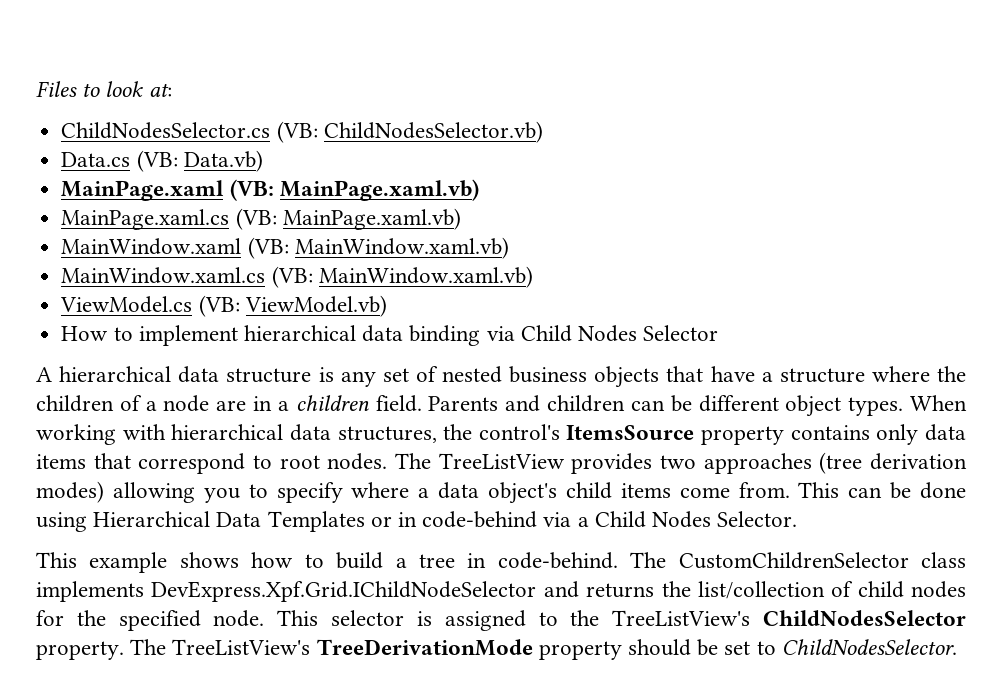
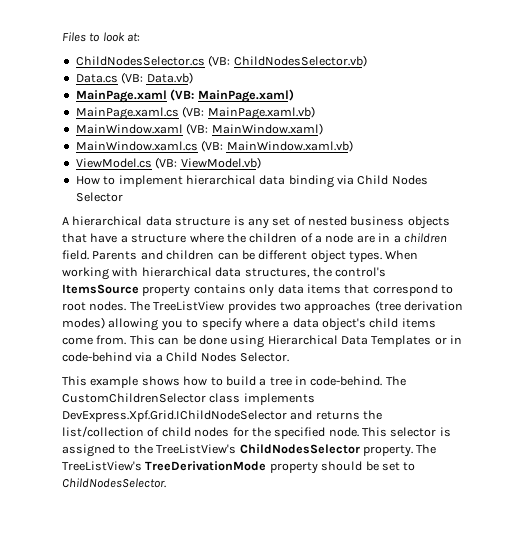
- MainPage.xaml (VB: MainPage.xaml.vb)
+ MainPage.xaml (VB: MainPage.xaml)
- MainWindow.xaml (VB: MainWindow.xaml.vb)
+ MainWindow.xaml (VB: MainWindow.xaml)

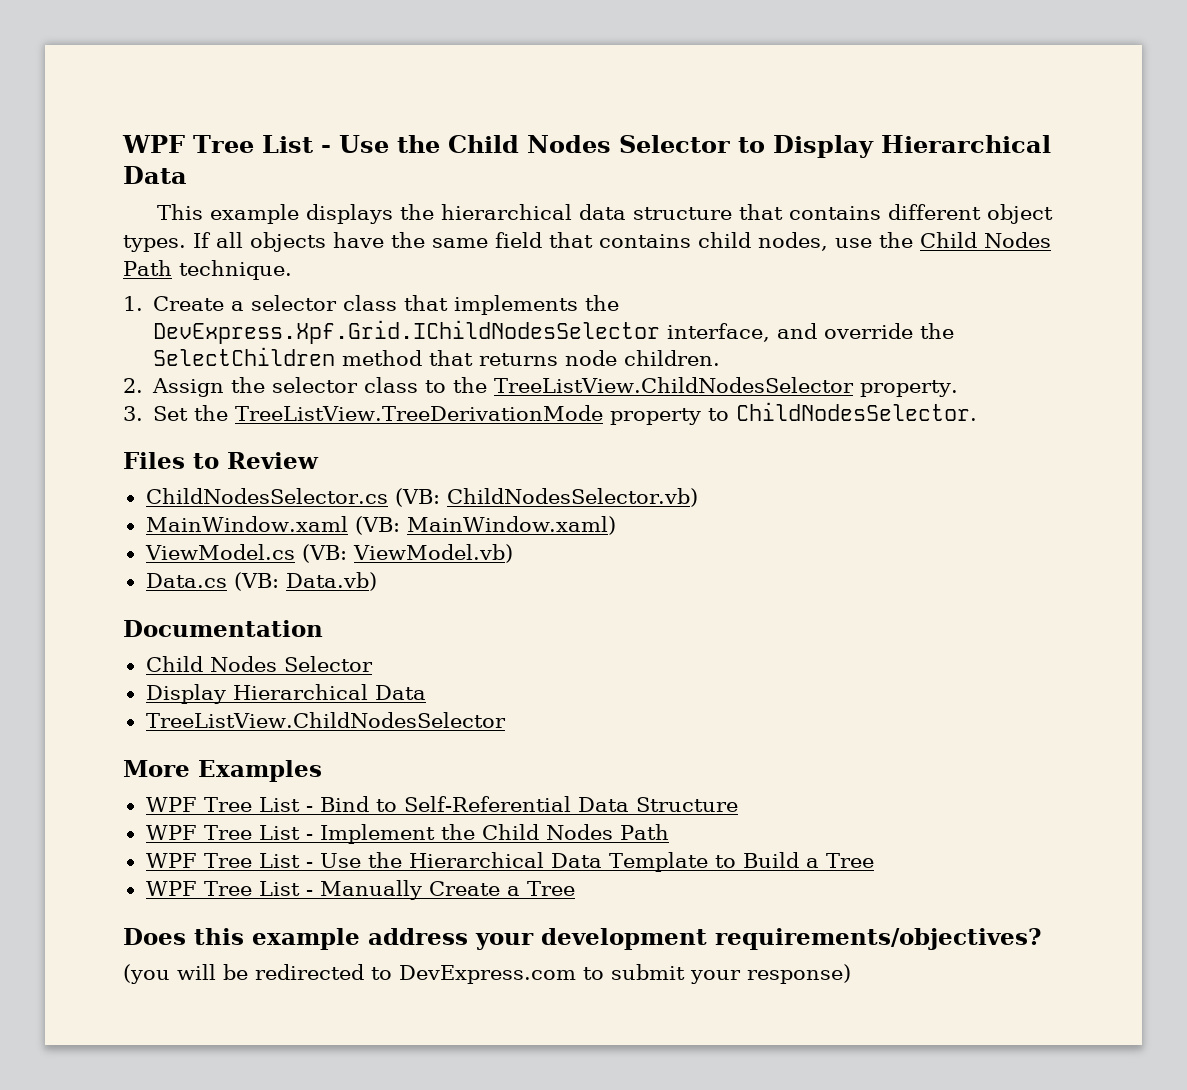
- Files to look at:
+ WPF Tree List - Use the Child Nodes Selector to Display Hierarchical Data
+ This example displays the hierarchical data structure that contains different object types. If all objects have the same field that contains child nodes, use the Child Nodes Path technique.
+ 1. Create a selector class that implements the DevExpress.Xpf.Grid.IChildNodesSelector interface, and override the SelectChildren method that returns node children.
+ 2. Assign the selector class to the TreeListView.ChildNodesSelector property.
+ 3. Set the TreeListView.TreeDerivationMode property to ChildNodesSelector.
+ Files to Review
  ChildNodesSelector.cs (VB: ChildNodesSelector.vb)
- Data.cs (VB: Data.vb)
- MainPage.xaml (VB: MainPage.xaml)
- MainPage.xaml.cs (VB: MainPage.xaml.vb)
- MainWindow.xaml.cs (VB: MainWindow.xaml.vb)
- How to implement hierarchical data binding via Child Nodes Selector
- A hierarchical data structure is any set of nested business objects that have a structure where the children of a node are in a children field. Parents and children can be different object types. When working with hierarchical data structures, the control's ItemsSource property contains only data items that correspond to root nodes. The TreeListView provides two approaches (tree derivation modes) allowing you to specify where a data object's child items come from. This can be done using Hierarchical Data Templates or in code-behind via a Child Nodes Selector.
- This example shows how to build a tree in code-behind. The CustomChildrenSelector class implements DevExpress.Xpf.Grid.IChildNodeSelector and returns the list/collection of child nodes for the specified node. This selector is assigned to the TreeListView's ChildNodesSelector property. The TreeListView's TreeDerivationMode property should be set to ChildNodesSelector.
+ Data.cs (VB: Data.vb)
+ Documentation
+ Child Nodes Selector
+ Display Hierarchical Data
+ TreeListView.ChildNodesSelector
+ More Examples
+ WPF Tree List - Bind to Self-Referential Data Structure
+ WPF Tree List - Implement the Child Nodes Path
+ WPF Tree List - Use the Hierarchical Data Template to Build a Tree
+ WPF Tree List - Manually Create a Tree
+ Does this example address your development requirements/objectives?
+ (you will be redirected to DevExpress.com to submit your response)

